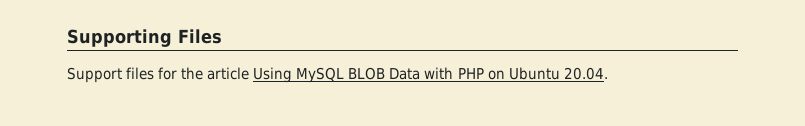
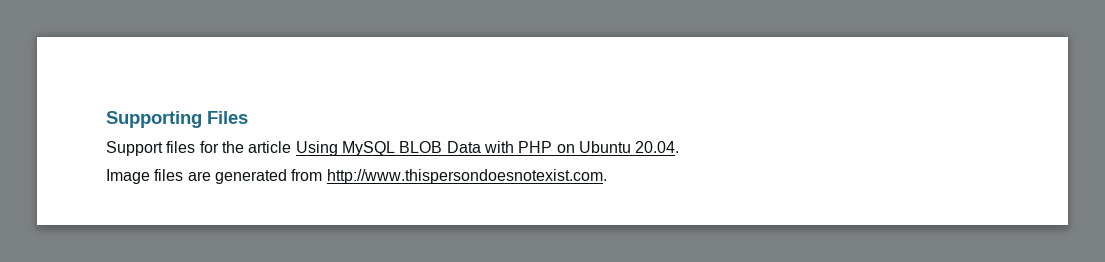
+ Image files are generated from http://www.thispersondoesnotexist.com.

